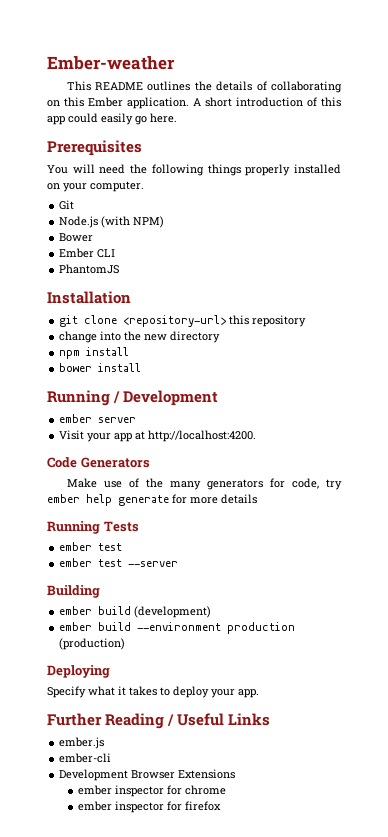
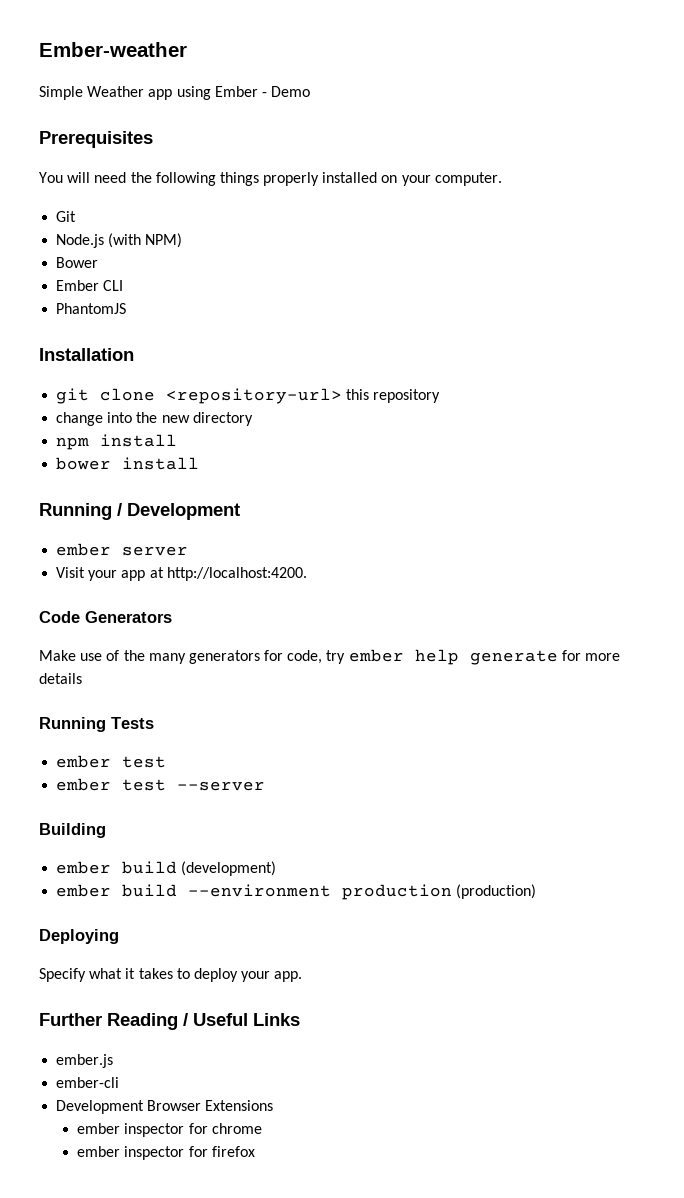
- This README outlines the details of collaborating on this Ember application. A short introduction of this app could easily go here.
+ Simple Weather app using Ember - Demo

